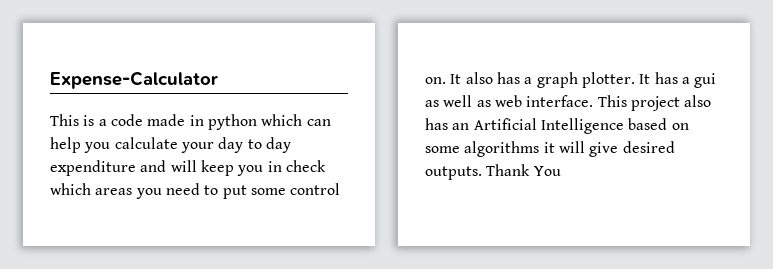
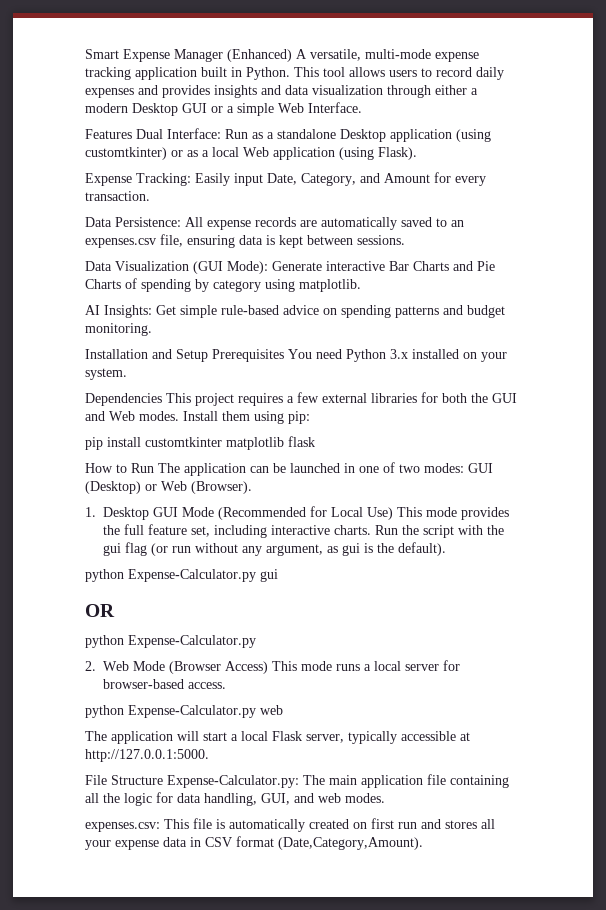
- Expense-Calculator
- This is a code made in python which can help you calculate your day to day expenditure and will keep you in check which areas you need to put some control on. It also has a graph plotter. It has a gui as well as web interface. This project also has an Artificial Intelligence based on some algorithms it will give desired outputs. Thank You
+ Smart Expense Manager (Enhanced) A versatile, multi-mode expense tracking application built in Python. This tool allows users to record daily expenses and provides insights and data visualization through either a modern Desktop GUI or a simple Web Interface.
+ Features Dual Interface: Run as a standalone Desktop application (using customtkinter) or as a local Web application (using Flask).
+ Expense Tracking: Easily input Date, Category, and Amount for every transaction.
+ Data Persistence: All expense records are automatically saved to an expenses.csv file, ensuring data is kept between sessions.
+ Data Visualization (GUI Mode): Generate interactive Bar Charts and Pie Charts of spending by category using matplotlib.
+ AI Insights: Get simple rule-based advice on spending patterns and budget monitoring.
+ Installation and Setup Prerequisites You need Python 3.x installed on your system.
+ Dependencies This project requires a few external libraries for both the GUI and Web modes. Install them using pip:
+ pip install customtkinter matplotlib flask
+ How to Run The application can be launched in one of two modes: GUI (Desktop) or Web (Browser).
+ 1. Desktop GUI Mode (Recommended for Local Use) This mode provides the full feature set, including interactive charts. Run the script with the gui flag (or run without any argument, as gui is the default).
+ python Expense-Calculator.py gui
+ OR
+ python Expense-Calculator.py
+ 2. Web Mode (Browser Access) This mode runs a local server for browser-based access.
+ python Expense-Calculator.py web
+ The application will start a local Flask server, typically accessible at http://127.0.0.1:5000.
+ File Structure Expense-Calculator.py: The main application file containing all the logic for data handling, GUI, and web modes.
+ expenses.csv: This file is automatically created on first run and stores all your expense data in CSV format (Date,Category,Amount).

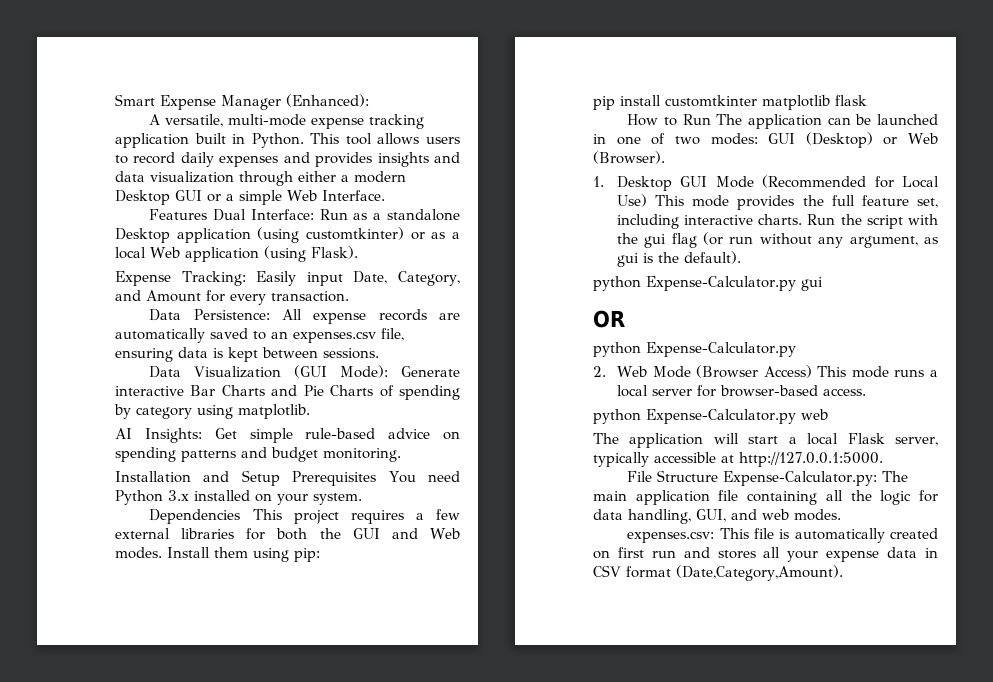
- Smart Expense Manager (Enhanced) A versatile, multi-mode expense tracking application built in Python.
+ Smart Expense Manager (Enhanced):
+ A versatile, multi-mode expense tracking application built in Python.

